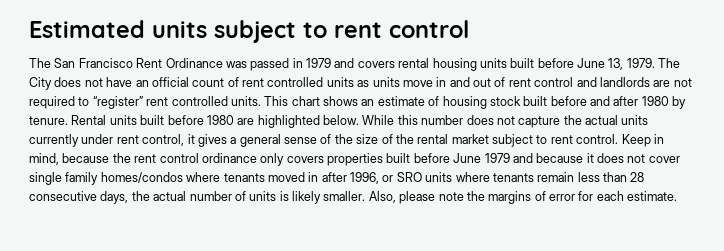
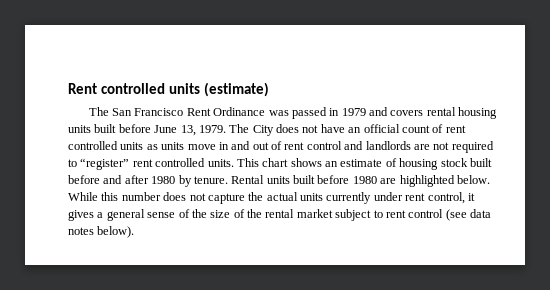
- Estimated units subject to rent control
+ Rent controlled units (estimate)
- While this number does not capture the actual units currently under rent control, it gives a general sense of the size of the rental market subject to rent control. Keep in mind, because the rent control ordinance only covers properties built before June 1979 and because it does not cover single family homes/condos where tenants moved in after 1996, or SRO units where tenants remain less than 28 consecutive days, the actual number of units is likely smaller. Also, please note the margins of error for each estimate.
+ While this number does not capture the actual units currently under rent control, it gives a general sense of the size of the rental market subject to rent control (see data notes below).

